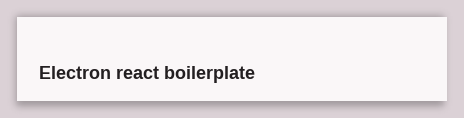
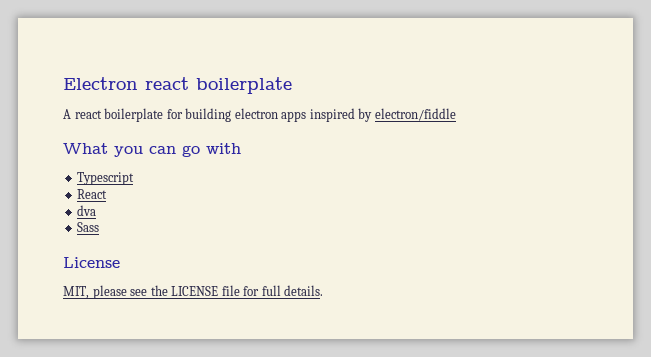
+ A react boilerplate for building electron apps inspired by electron/fiddle
+ What you can go with
+ Typescript
+ React
+ dva
+ Sass
+ License
+ MIT, please see the LICENSE file for full details.

